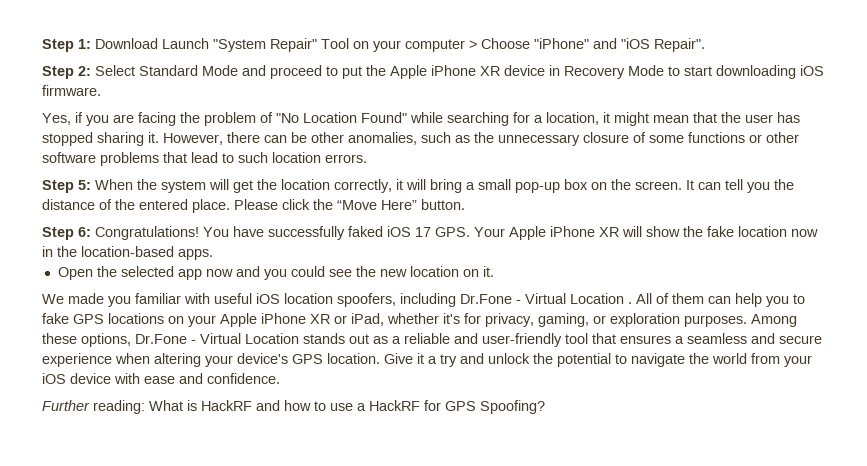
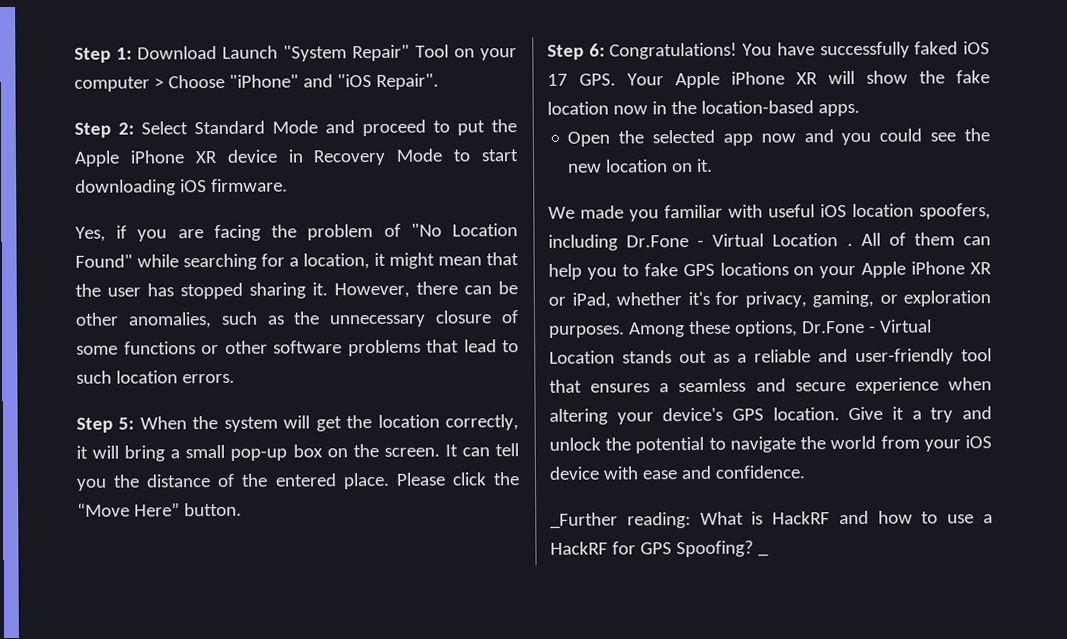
- Further reading: What is HackRF and how to use a HackRF for GPS Spoofing?
+ _Further reading: What is HackRF and how to use a HackRF for GPS Spoofing?
+ _

